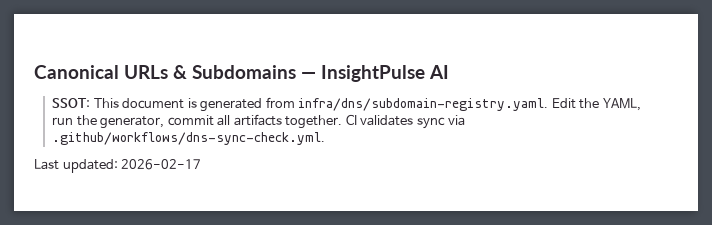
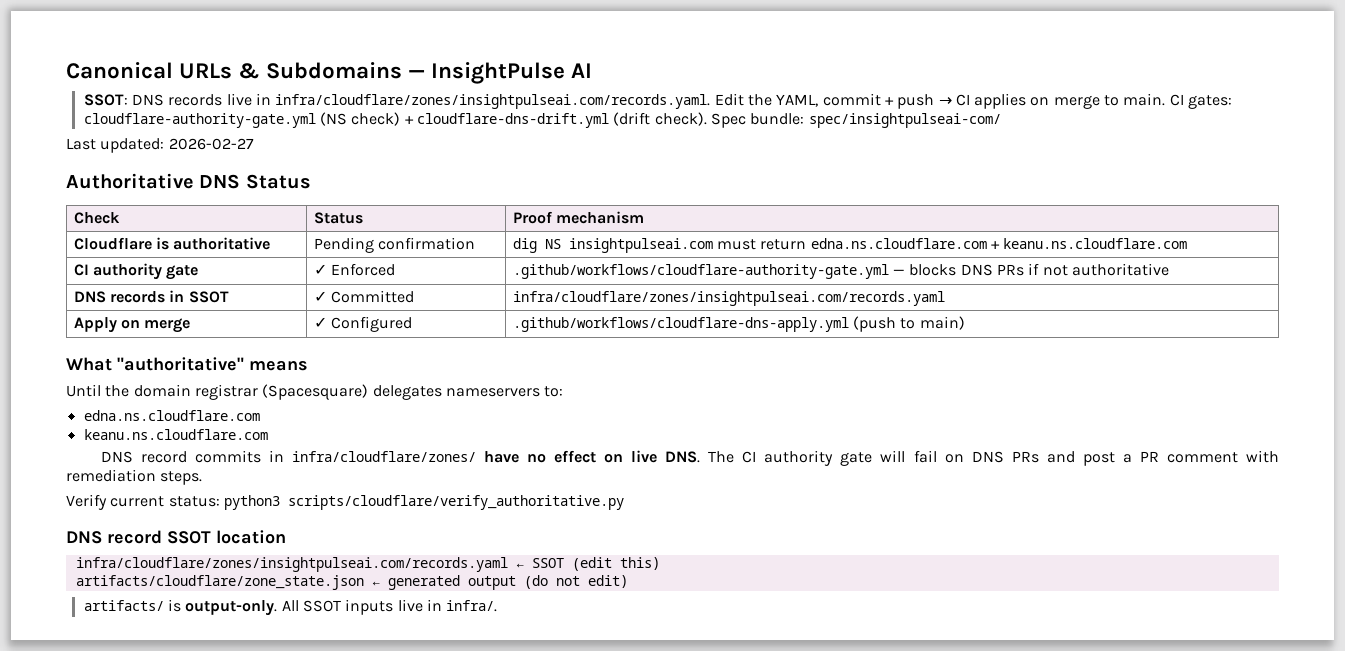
- SSOT: This document is generated from infra/dns/subdomain-registry.yaml. Edit the YAML, run the generator, commit all artifacts together. CI validates sync via .github/workflows/dns-sync-check.yml.
- Last updated: 2026-02-17
+ SSOT: DNS records live in infra/cloudflare/zones/insightpulseai.com/records.yaml. Edit the YAML, commit + push → CI applies on merge to main. CI gates: cloudflare-authority-gate.yml (NS check) + cloudflare-dns-drift.yml (drift check). Spec bundle: spec/insightpulseai-com/
+ Last updated: 2026-02-27
+ Authoritative DNS Status
+ Check | Status | Proof mechanism
+ Cloudflare is authoritative | Pending confirmation | dig NS insightpulseai.com must return edna.ns.cloudflare.com + keanu.ns.cloudflare.com
+ CI authority gate | ✓ Enforced | .github/workflows/cloudflare-authority-gate.yml — blocks DNS PRs if not authoritative
+ DNS records in SSOT | ✓ Committed | infra/cloudflare/zones/insightpulseai.com/records.yaml
+ Apply on merge | ✓ Configured | .github/workflows/cloudflare-dns-apply.yml (push to main)
+ What "authoritative" means
+ Until the domain registrar (Spacesquare) delegates nameservers to:
+ edna.ns.cloudflare.com
+ keanu.ns.cloudflare.com
+ DNS record commits in infra/cloudflare/zones/ have no effect on live DNS. The CI authority gate will fail on DNS PRs and post a PR comment with remediation steps.
+ Verify current status: python3 scripts/cloudflare/verify_authoritative.py
+ DNS record SSOT location
+ infra/cloudflare/zones/insightpulseai.com/records.yaml ← SSOT (edit this)
+ artifacts/cloudflare/zone_state.json ← generated output (do not edit)
+ artifacts/ is output-only. All SSOT inputs live in infra/.

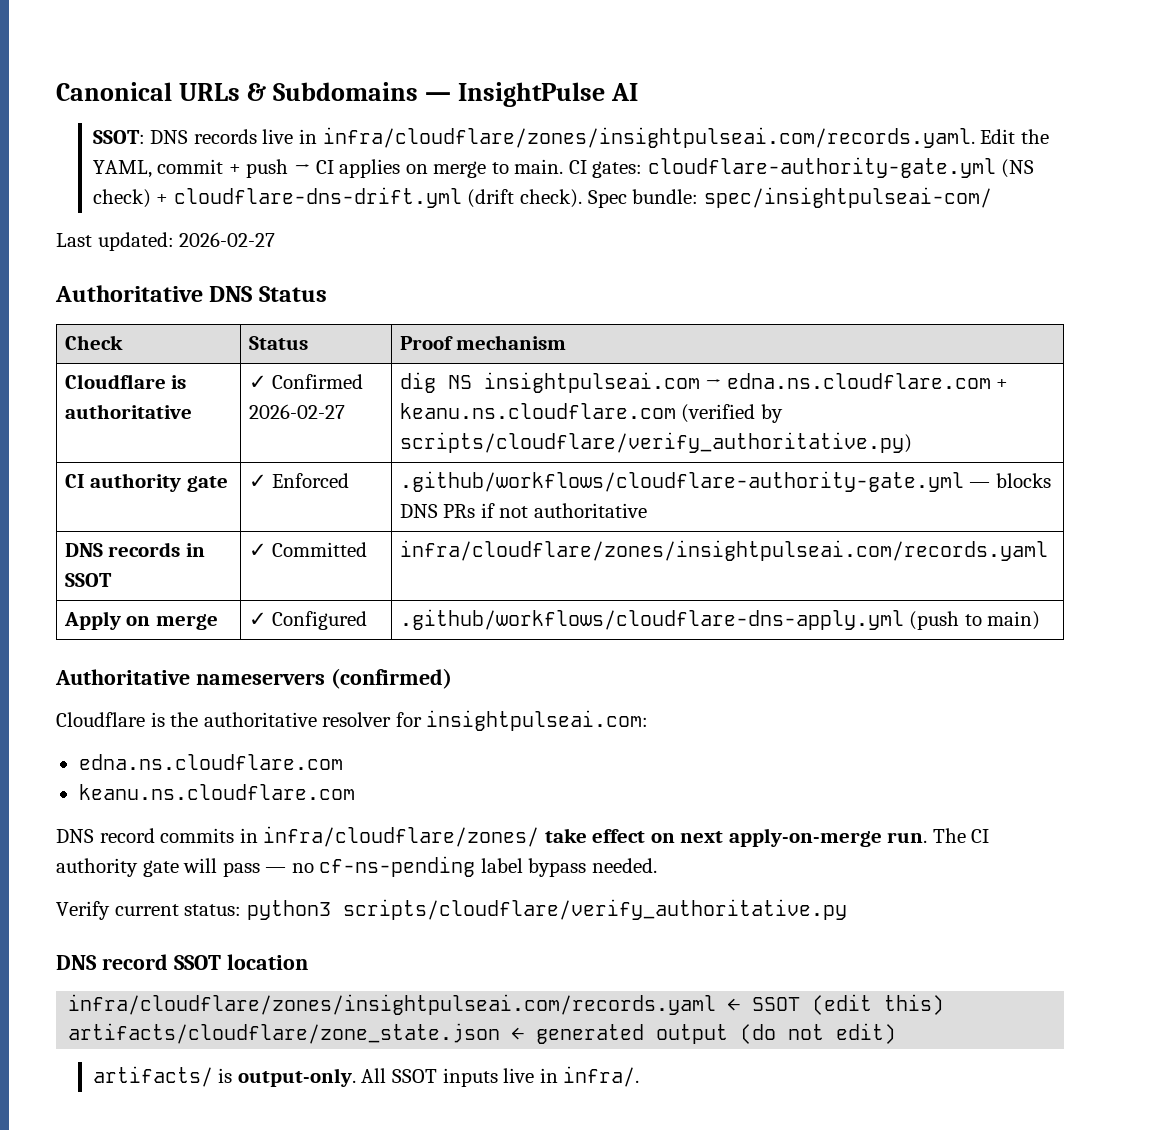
- Cloudflare is authoritative | Pending confirmation | dig NS insightpulseai.com must return edna.ns.cloudflare.com + keanu.ns.cloudflare.com
+ Cloudflare is authoritative | ✓ Confirmed 2026-02-27 | dig NS insightpulseai.com → edna.ns.cloudflare.com + keanu.ns.cloudflare.com (verified by scripts/cloudflare/verify_authoritative.py)
- What "authoritative" means
- Until the domain registrar (Spacesquare) delegates nameservers to:
+ Authoritative nameservers (confirmed)
+ Cloudflare is the authoritative resolver for insightpulseai.com:
- DNS record commits in infra/cloudflare/zones/ have no effect on live DNS. The CI authority gate will fail on DNS PRs and post a PR comment with remediation steps.
+ DNS record commits in infra/cloudflare/zones/ take effect on next apply-on-merge run. The CI authority gate will pass — no cf-ns-pending label bypass needed.

